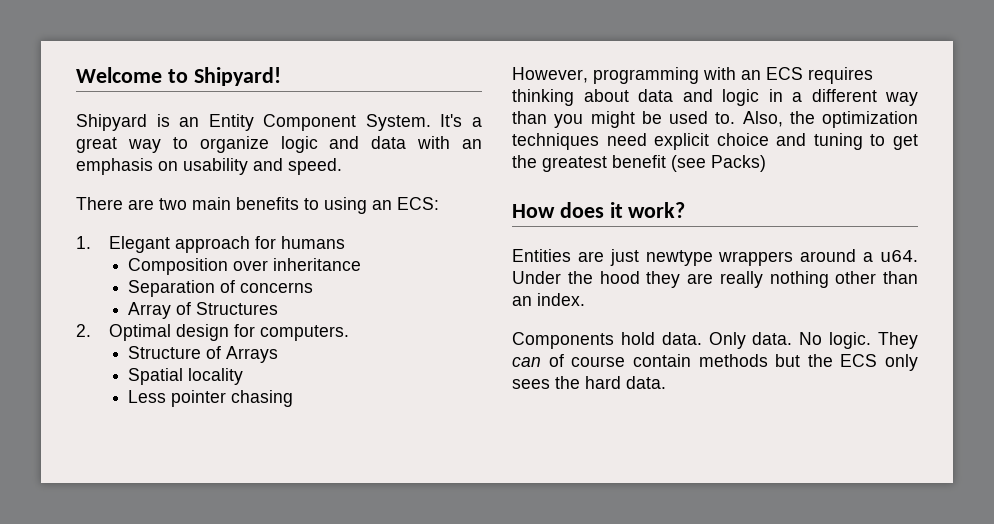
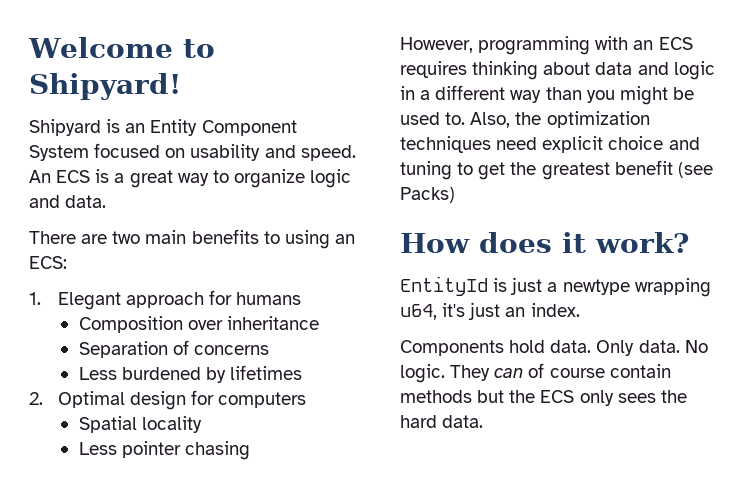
- Shipyard is an Entity Component System. It's a great way to organize logic and data with an emphasis on usability and speed.
+ Shipyard is an Entity Component System focused on usability and speed. An ECS is a great way to organize logic and data.
- Array of Structures
+ Less burdened by lifetimes
- 2. Optimal design for computers.
- Structure of Arrays
+ 2. Optimal design for computers
- Entities are just newtype wrappers around a u64. Under the hood they are really nothing other than an index.
+ EntityId is just a newtype wrapping u64, it's just an index.

